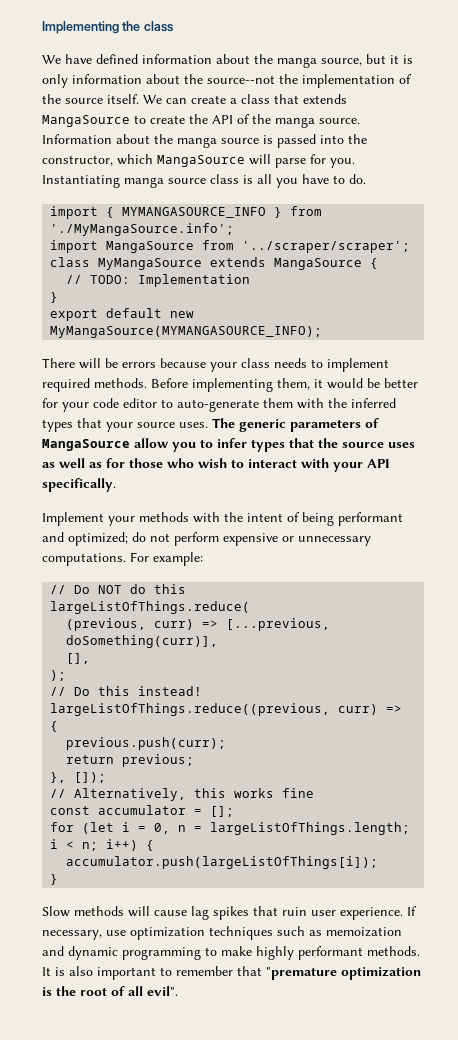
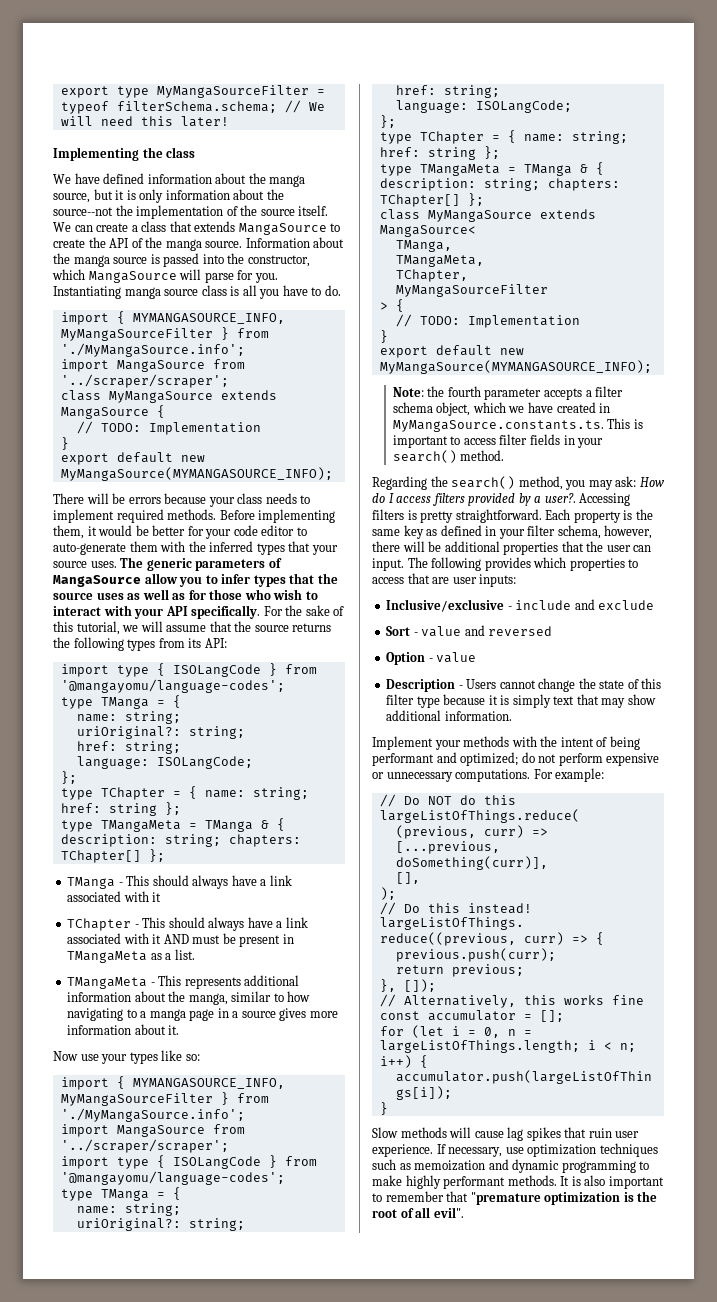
+ export type MyMangaSourceFilter = typeof filterSchema.schema; // We will need this later!
  Instantiating manga source class is all you have to do.
- import { MYMANGASOURCE_INFO } from './MyMangaSource.info';
+ import { MYMANGASOURCE_INFO, MyMangaSourceFilter } from './MyMangaSource.info';
+ For the sake of this tutorial, we will assume that the source returns the following types from its API:
+ import type { ISOLangCode } from '@mangayomu/language-codes';
+ type TManga = {
+ name: string;
+ uriOriginal?: string;
+ href: string;
+ language: ISOLangCode;
+ };
+ type TChapter = { name: string; href: string };
+ type TMangaMeta = TManga & { description: string; chapters: TChapter[] };
+ TManga - This should always have a link associated with it
+ TChapter - This should always have a link associated with it AND must be present in TMangaMeta as a list.
+ TMangaMeta - This represents additional information about the manga, similar to how navigating to a manga page in a source gives more information about it.
+ Now use your types like so:
+ import { MYMANGASOURCE_INFO, MyMangaSourceFilter } from './MyMangaSource.info';
+ import MangaSource from '../scraper/scraper';
+ import type { ISOLangCode } from '@mangayomu/language-codes';
+ type TManga = {
+ name: string;
+ uriOriginal?: string;
+ href: string;
+ language: ISOLangCode;
+ };
+ type TChapter = { name: string; href: string };
+ type TMangaMeta = TManga & { description: string; chapters: TChapter[] };
+ class MyMangaSource extends MangaSource<
+ TManga,
+ TMangaMeta,
+ TChapter,
+ MyMangaSourceFilter
+ > {
+ // TODO: Implementation
+ }
+ export default new MyMangaSource(MYMANGASOURCE_INFO);
+ Note: the fourth parameter accepts a filter schema object, which we have created in MyMangaSource.constants.ts. This is important to access filter fields in your search() method.
+ Regarding the search() method, you may ask: How do I access filters provided by a user?. Accessing filters is pretty straightforward. Each property is the same key as defined in your filter schema, however, there will be additional properties that the user can input. The following provides which properties to access that are user inputs:
+ Inclusive/exclusive - include and exclude
+ Sort - value and reversed
+ Option - value
+ Description - Users cannot change the state of this filter type because it is simply text that may show additional information.

